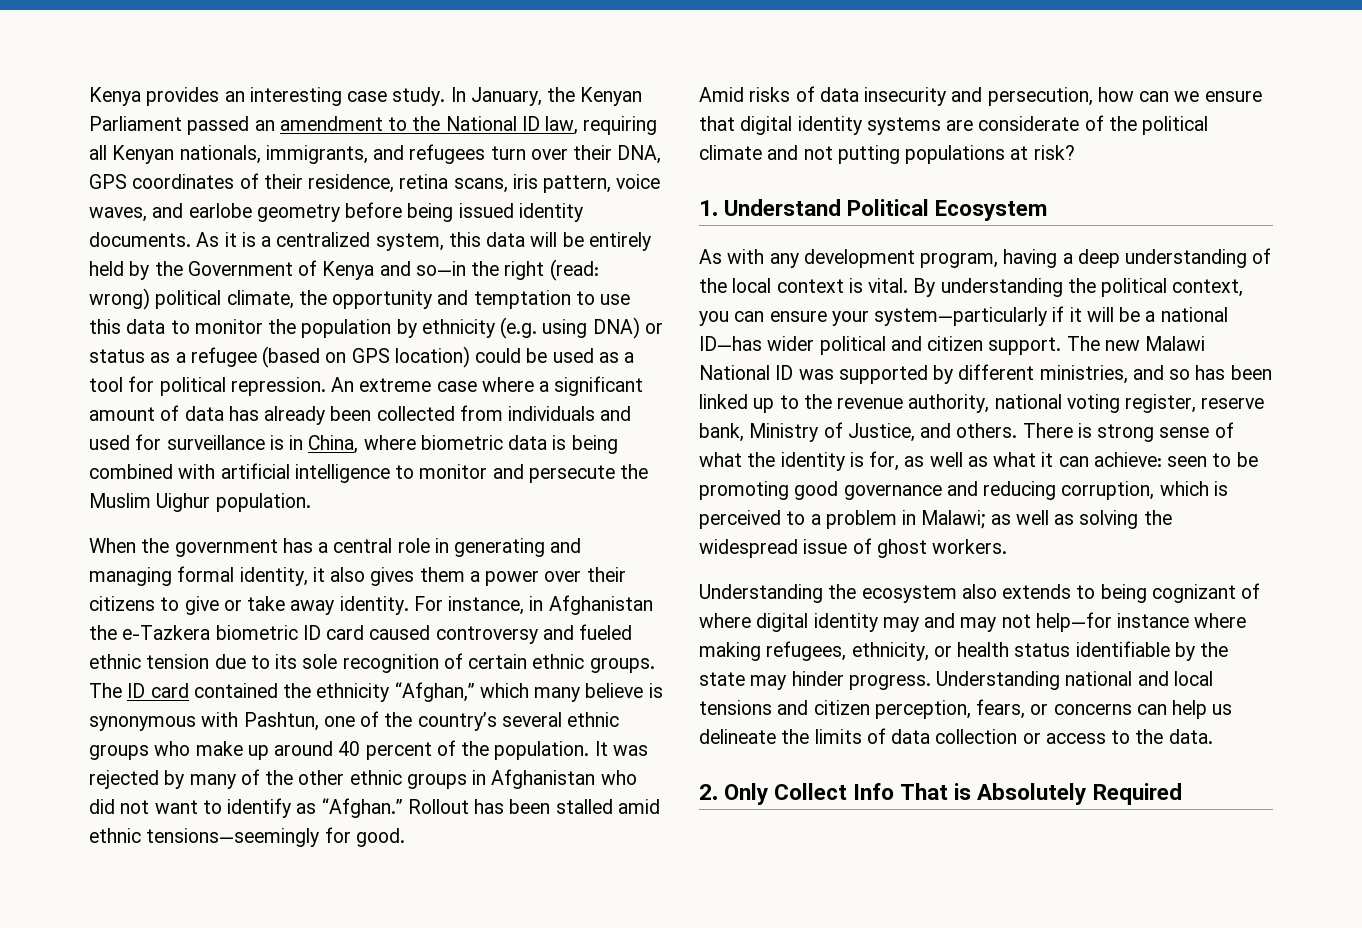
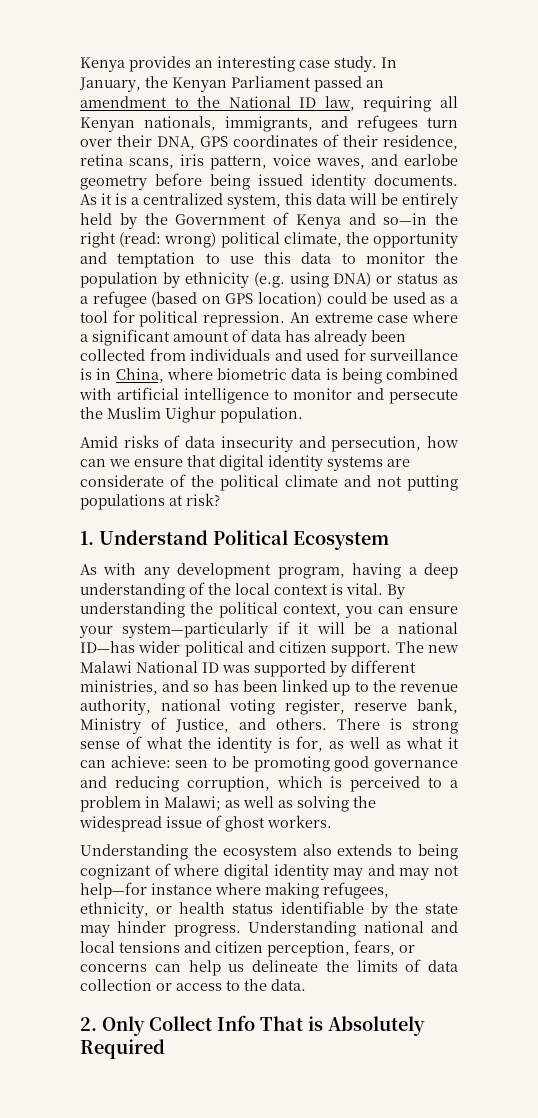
- When the government has a central role in generating and managing formal identity, it also gives them a power over their citizens to give or take away identity. For instance, in Afghanistan the e-Tazkera biometric ID card caused controversy and fueled ethnic tension due to its sole recognition of certain ethnic groups. The ID card contained the ethnicity “Afghan,” which many believe is synonymous with Pashtun, one of the country’s several ethnic groups who make up around 40 percent of the population. It was rejected by many of the other ethnic groups in Afghanistan who did not want to identify as “Afghan.” Rollout has been stalled amid ethnic tensions—seemingly for good.

